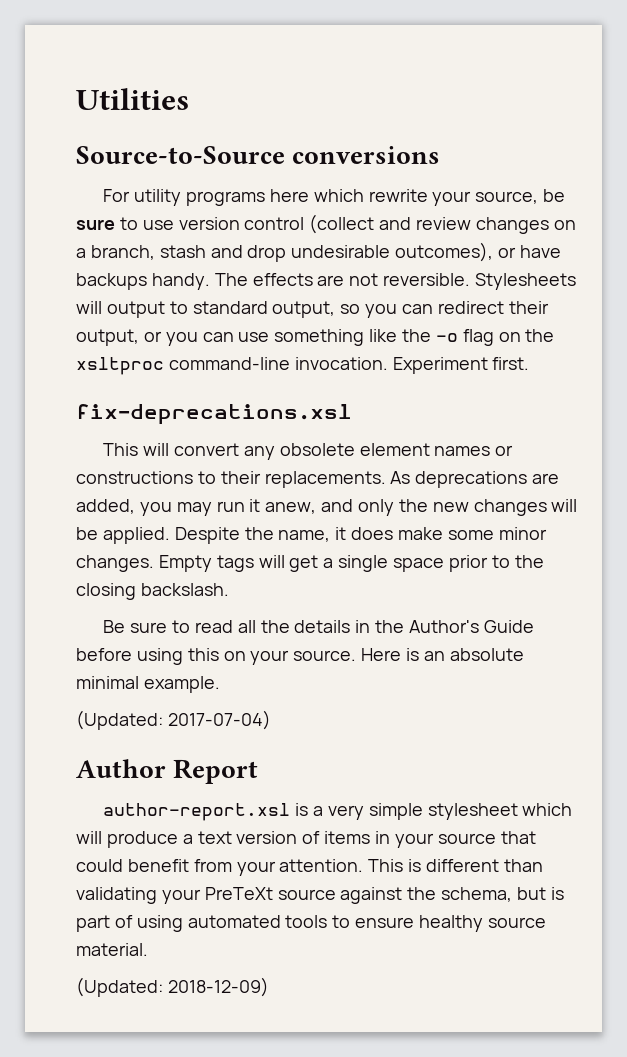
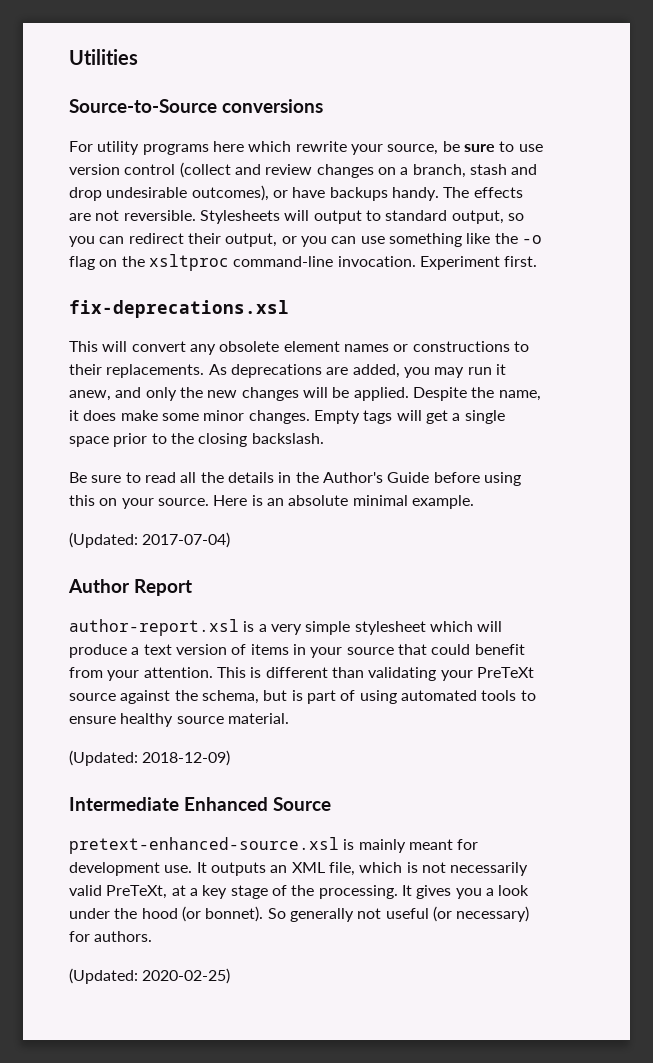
+ Intermediate Enhanced Source
+ pretext-enhanced-source.xsl is mainly meant for development use. It outputs an XML file, which is not necessarily valid PreTeXt, at a key stage of the processing. It gives you a look under the hood (or bonnet). So generally not useful (or necessary) for authors.
+ (Updated: 2020-02-25)

